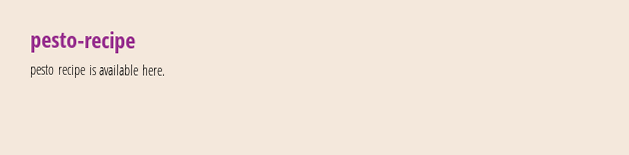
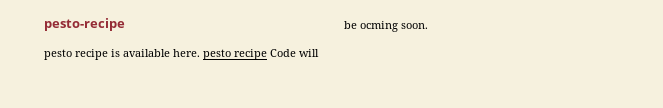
- pesto recipe is available here.
+ pesto recipe is available here. pesto recipe Code will be ocming soon.

